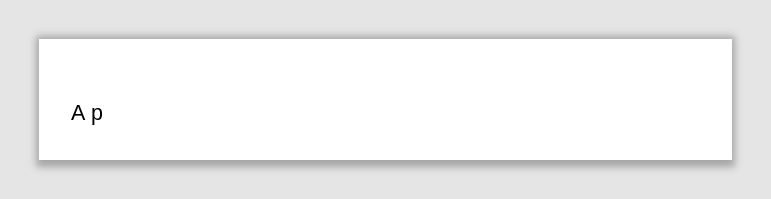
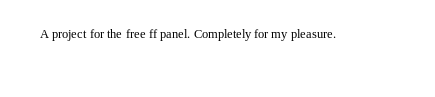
- A p
+ A project for the free ff panel. Completely for my pleasure.

